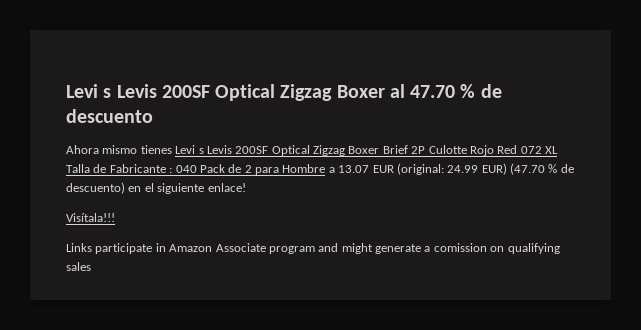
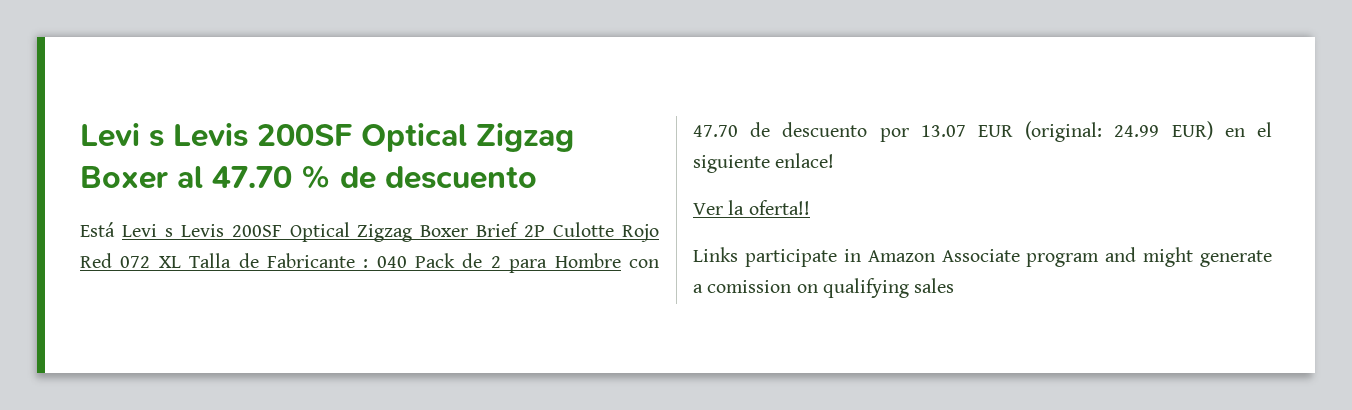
- Ahora mismo tienes Levi s Levis 200SF Optical Zigzag Boxer Brief 2P Culotte Rojo Red 072 XL Talla de Fabricante : 040 Pack de 2 para Hombre a 13.07 EUR (original: 24.99 EUR) (47.70 % de descuento) en el siguiente enlace!
+ Está Levi s Levis 200SF Optical Zigzag Boxer Brief 2P Culotte Rojo Red 072 XL Talla de Fabricante : 040 Pack de 2 para Hombre con 47.70 de descuento por 13.07 EUR (original: 24.99 EUR) en el siguiente enlace!
- Visítala!!!
+ Ver la oferta!!

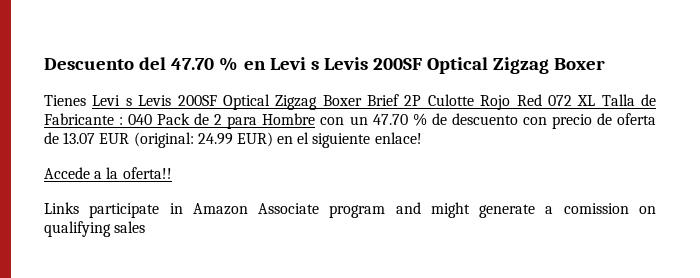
- Levi s Levis 200SF Optical Zigzag Boxer al 47.70 % de descuento
- Está Levi s Levis 200SF Optical Zigzag Boxer Brief 2P Culotte Rojo Red 072 XL Talla de Fabricante : 040 Pack de 2 para Hombre con 47.70 de descuento por 13.07 EUR (original: 24.99 EUR) en el siguiente enlace!
+ Descuento del 47.70 % en Levi s Levis 200SF Optical Zigzag Boxer
+ Tienes Levi s Levis 200SF Optical Zigzag Boxer Brief 2P Culotte Rojo Red 072 XL Talla de Fabricante : 040 Pack de 2 para Hombre con un 47.70 % de descuento con precio de oferta de 13.07 EUR (original: 24.99 EUR) en el siguiente enlace!
- Ver la oferta!!
+ Accede a la oferta!!

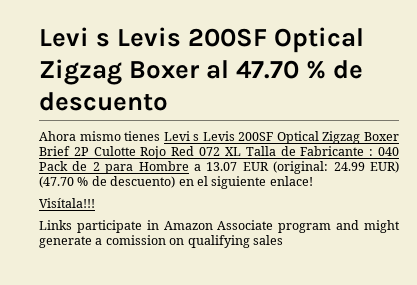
- Descuento del 47.70 % en Levi s Levis 200SF Optical Zigzag Boxer
- Tienes Levi s Levis 200SF Optical Zigzag Boxer Brief 2P Culotte Rojo Red 072 XL Talla de Fabricante : 040 Pack de 2 para Hombre con un 47.70 % de descuento con precio de oferta de 13.07 EUR (original: 24.99 EUR) en el siguiente enlace!
+ Levi s Levis 200SF Optical Zigzag Boxer al 47.70 % de descuento
+ Ahora mismo tienes Levi s Levis 200SF Optical Zigzag Boxer Brief 2P Culotte Rojo Red 072 XL Talla de Fabricante : 040 Pack de 2 para Hombre a 13.07 EUR (original: 24.99 EUR) (47.70 % de descuento) en el siguiente enlace!
- Accede a la oferta!!
+ Visítala!!!

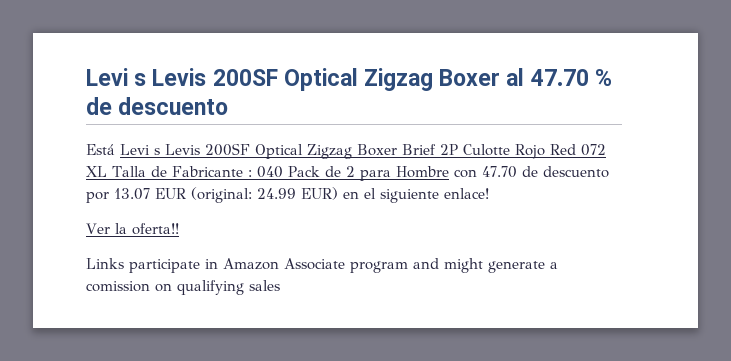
- Ahora mismo tienes Levi s Levis 200SF Optical Zigzag Boxer Brief 2P Culotte Rojo Red 072 XL Talla de Fabricante : 040 Pack de 2 para Hombre a 13.07 EUR (original: 24.99 EUR) (47.70 % de descuento) en el siguiente enlace!
+ Está Levi s Levis 200SF Optical Zigzag Boxer Brief 2P Culotte Rojo Red 072 XL Talla de Fabricante : 040 Pack de 2 para Hombre con 47.70 de descuento por 13.07 EUR (original: 24.99 EUR) en el siguiente enlace!
- Visítala!!!
+ Ver la oferta!!

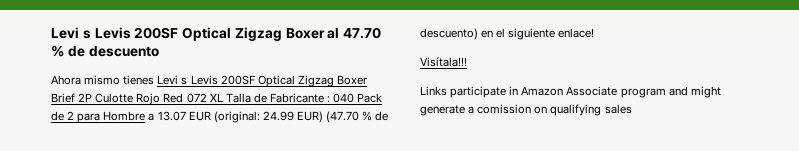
- Está Levi s Levis 200SF Optical Zigzag Boxer Brief 2P Culotte Rojo Red 072 XL Talla de Fabricante : 040 Pack de 2 para Hombre con 47.70 de descuento por 13.07 EUR (original: 24.99 EUR) en el siguiente enlace!
+ Ahora mismo tienes Levi s Levis 200SF Optical Zigzag Boxer Brief 2P Culotte Rojo Red 072 XL Talla de Fabricante : 040 Pack de 2 para Hombre a 13.07 EUR (original: 24.99 EUR) (47.70 % de descuento) en el siguiente enlace!
- Ver la oferta!!
+ Visítala!!!

